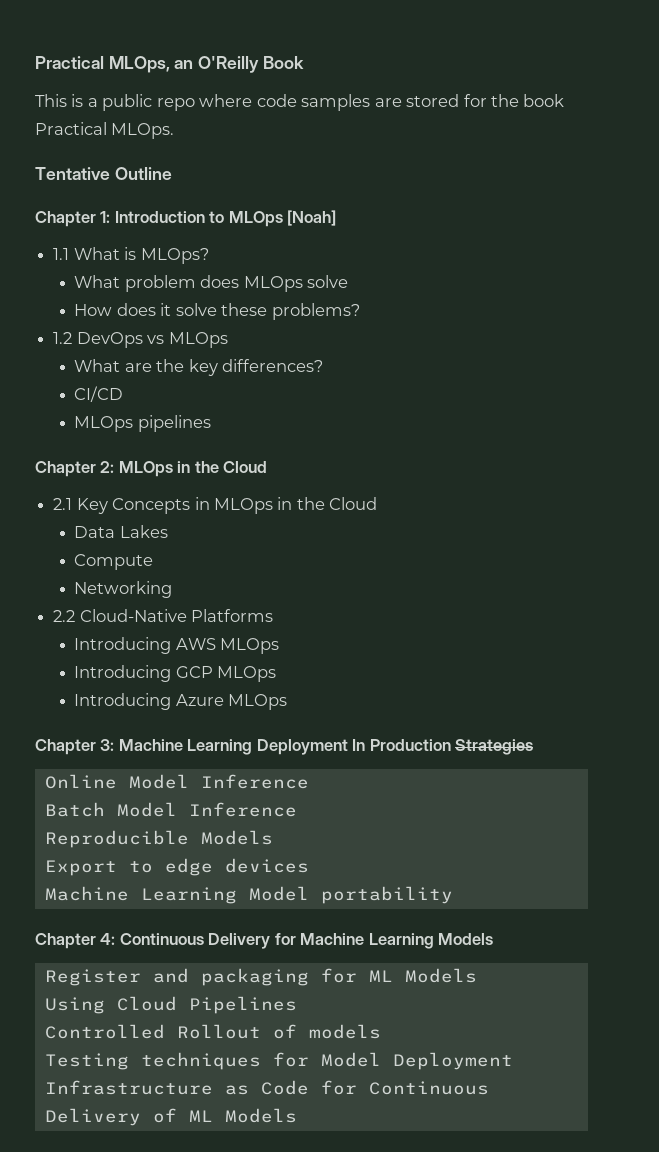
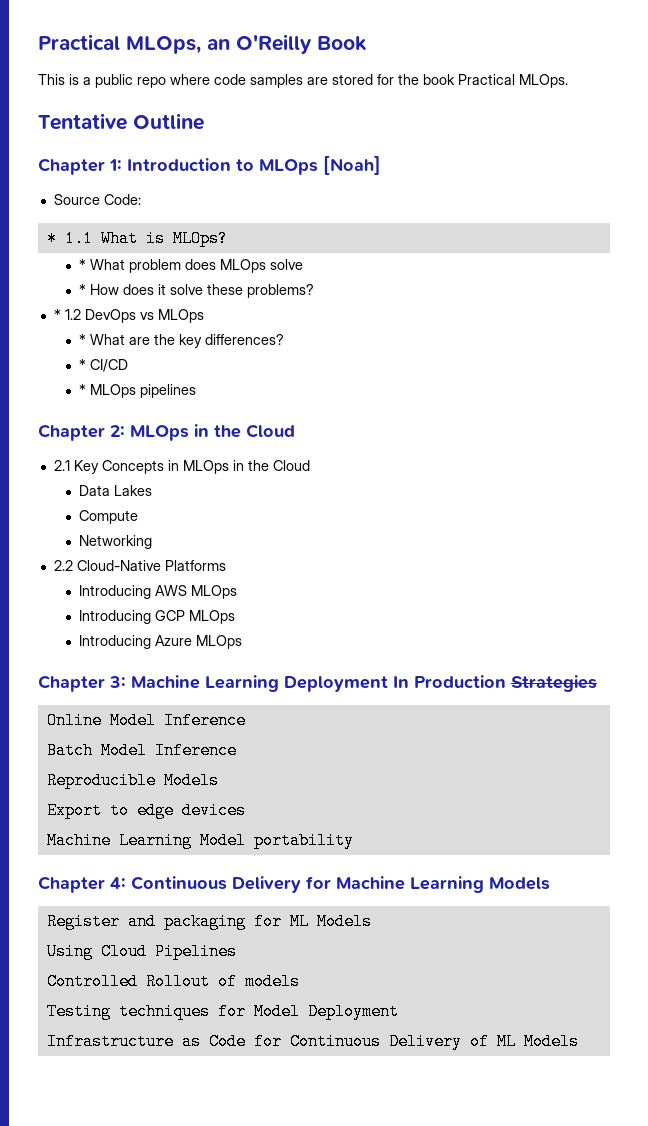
- 1.1 What is MLOps?
+ Source Code:
+ * 1.1 What is MLOps?
- What problem does MLOps solve
+ * What problem does MLOps solve
- How does it solve these problems?
+ * How does it solve these problems?
- 1.2 DevOps vs MLOps
+ * 1.2 DevOps vs MLOps
- What are the key differences?
+ * What are the key differences?
- CI/CD
+ * CI/CD
- MLOps pipelines
+ * MLOps pipelines

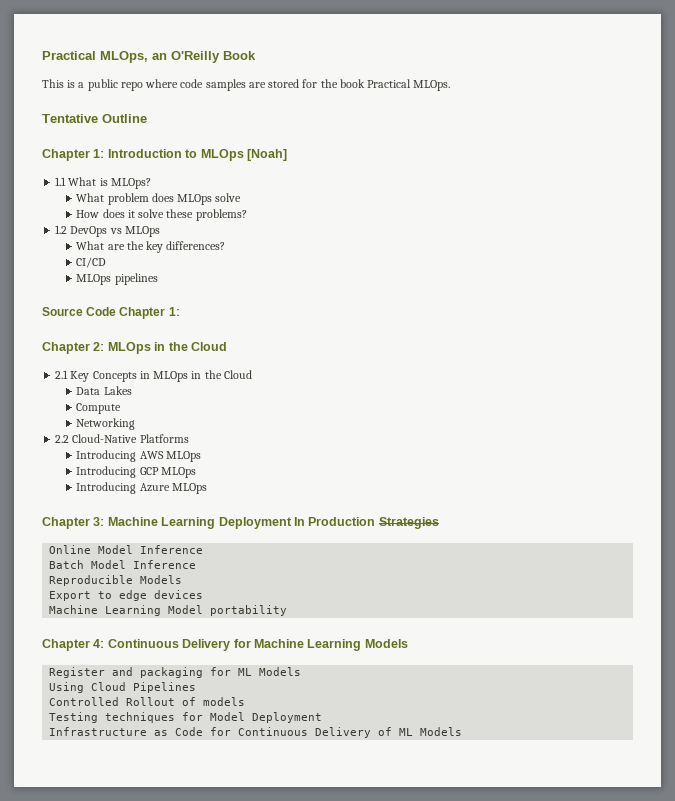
- Source Code:
- * 1.1 What is MLOps?
+ 1.1 What is MLOps?
- * What problem does MLOps solve
+ What problem does MLOps solve
- * How does it solve these problems?
+ How does it solve these problems?
- * 1.2 DevOps vs MLOps
+ 1.2 DevOps vs MLOps
- * What are the key differences?
+ What are the key differences?
- * CI/CD
+ CI/CD
- * MLOps pipelines
+ MLOps pipelines
+ Source Code Chapter 1:

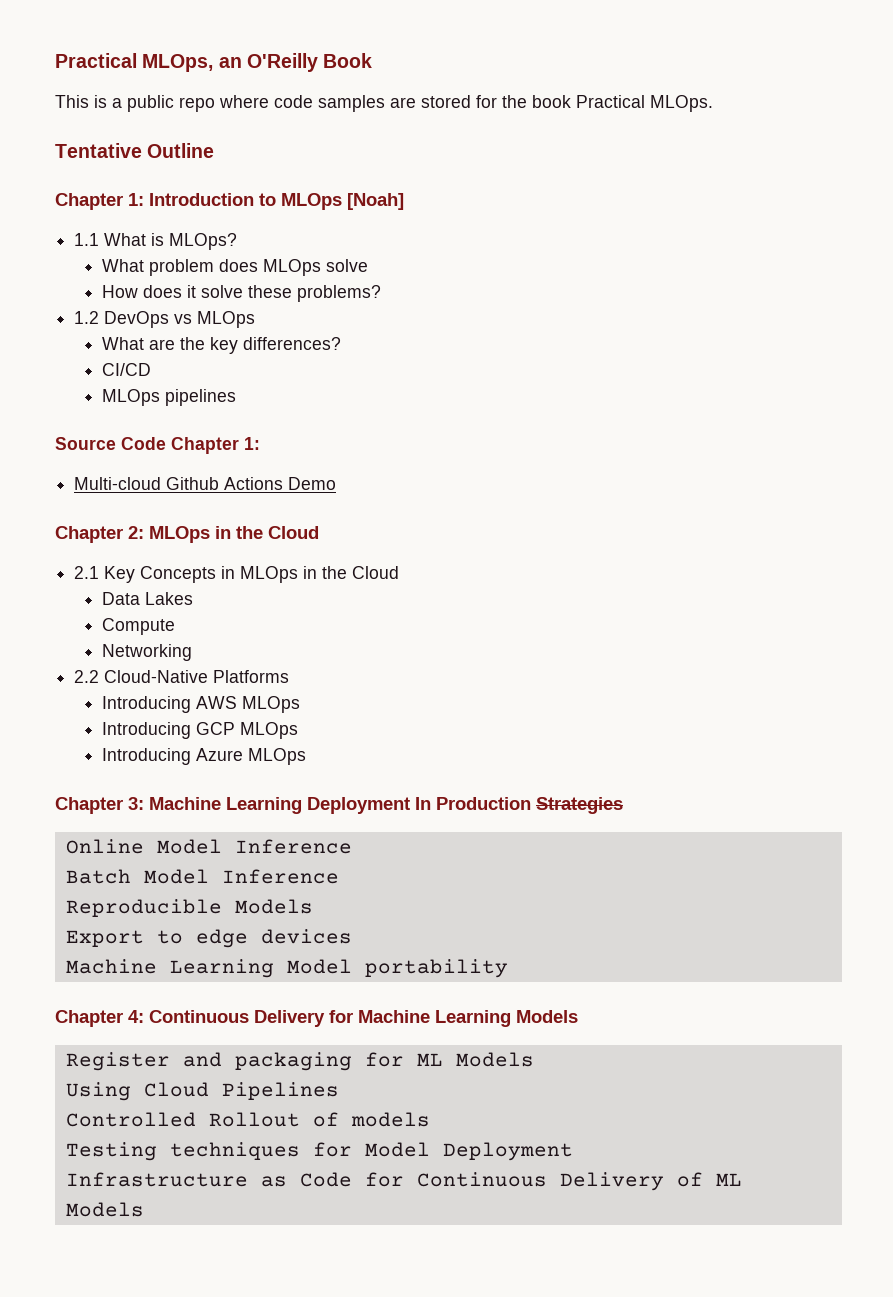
+ Multi-cloud Github Actions Demo

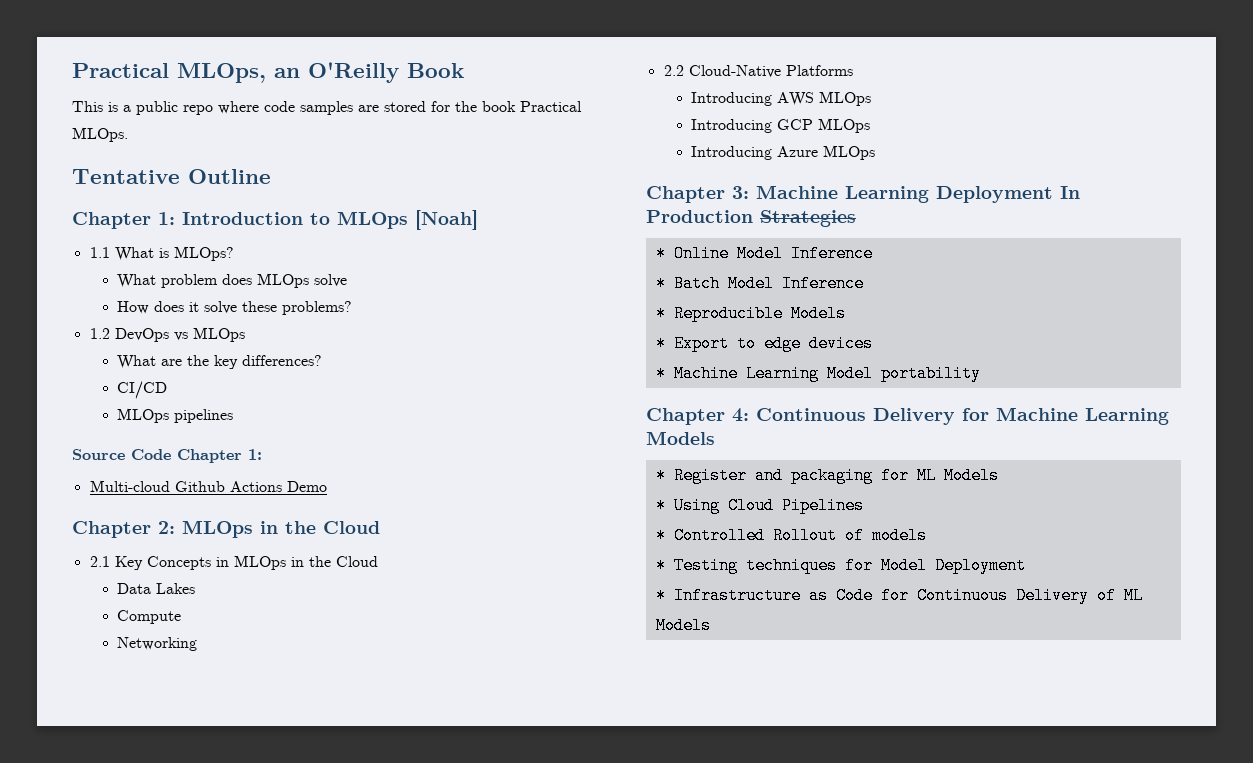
- Online Model Inference
+ * Online Model Inference
- Batch Model Inference
+ * Batch Model Inference
- Reproducible Models
+ * Reproducible Models
- Export to edge devices
+ * Export to edge devices
- Machine Learning Model portability
+ * Machine Learning Model portability
- Register and packaging for ML Models
+ * Register and packaging for ML Models
- Using Cloud Pipelines
+ * Using Cloud Pipelines
- Controlled Rollout of models
+ * Controlled Rollout of models
- Testing techniques for Model Deployment
+ * Testing techniques for Model Deployment
- Infrastructure as Code for Continuous Delivery of ML Models
+ * Infrastructure as Code for Continuous Delivery of ML Models

